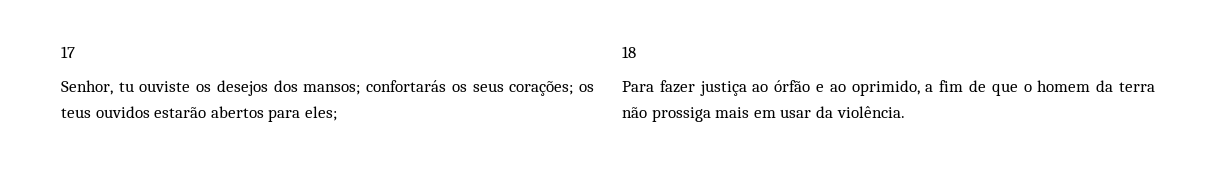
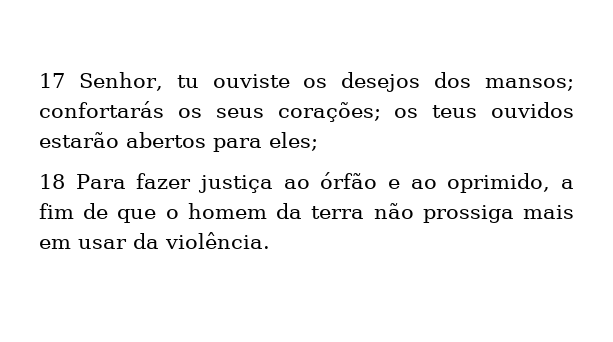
- 17
- Senhor, tu ouviste os desejos dos mansos; confortarás os seus corações; os teus ouvidos estarão abertos para eles;
+ 17 Senhor, tu ouviste os desejos dos mansos; confortarás os seus corações; os teus ouvidos estarão abertos para eles;
- 18
- Para fazer justiça ao órfão e ao oprimido, a fim de que o homem da terra não prossiga mais em usar da violência.
+ 18 Para fazer justiça ao órfão e ao oprimido, a fim de que o homem da terra não prossiga mais em usar da violência.

